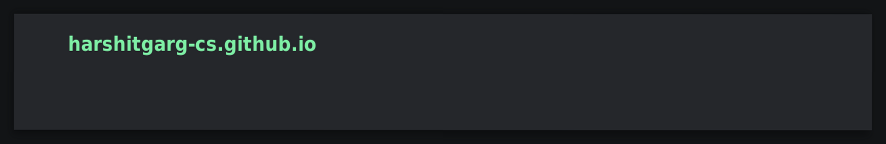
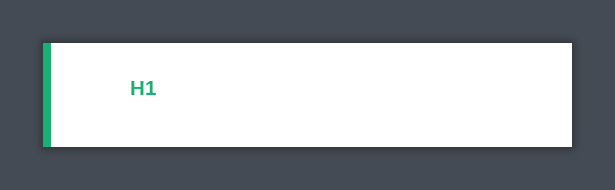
- harshitgarg-cs.github.io
+ H1

